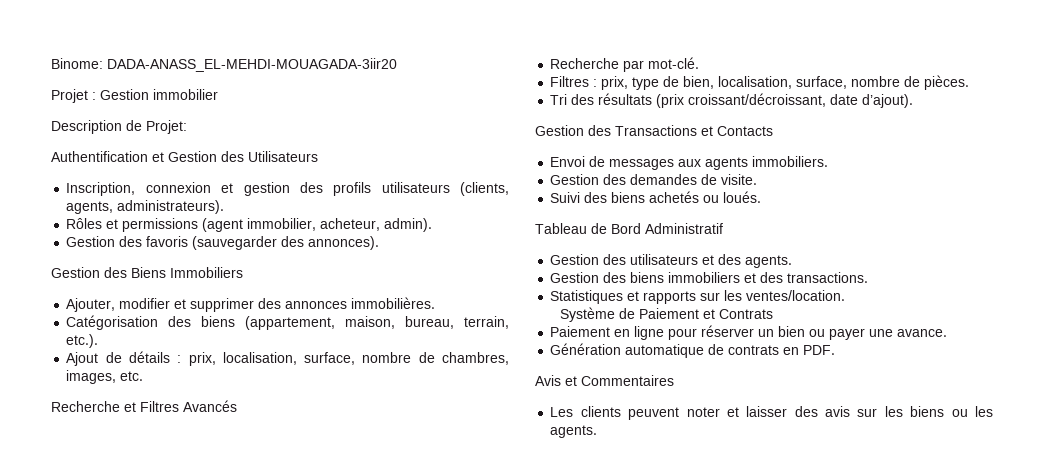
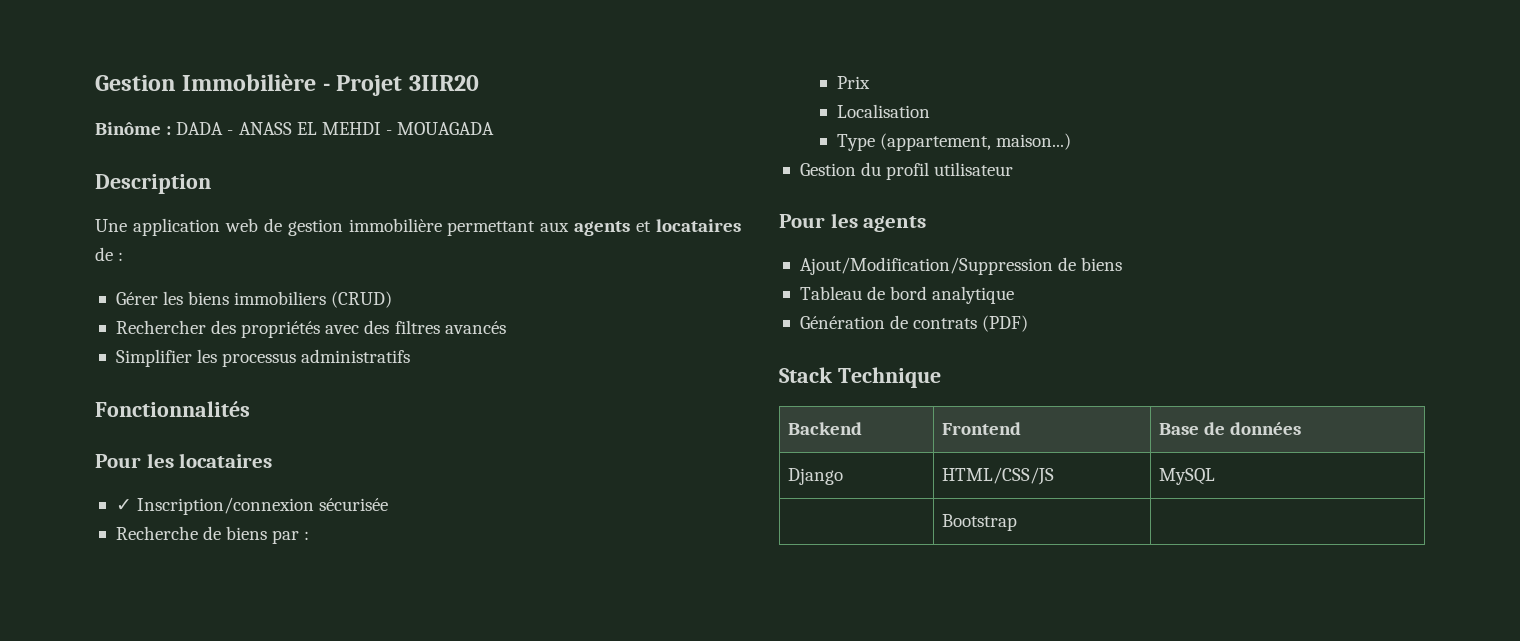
- Binome: DADA-ANASS_EL-MEHDI-MOUAGADA-3iir20
- Projet : Gestion immobilier
- Description de Projet:
- Authentification et Gestion des Utilisateurs
- Inscription, connexion et gestion des profils utilisateurs (clients, agents, administrateurs).
- Rôles et permissions (agent immobilier, acheteur, admin).
- Gestion des favoris (sauvegarder des annonces).
- Gestion des Biens Immobiliers
- Ajouter, modifier et supprimer des annonces immobilières.
- Catégorisation des biens (appartement, maison, bureau, terrain, etc.).
- Ajout de détails : prix, localisation, surface, nombre de chambres, images, etc.
- Recherche et Filtres Avancés
- Recherche par mot-clé.
- Filtres : prix, type de bien, localisation, surface, nombre de pièces.
- Tri des résultats (prix croissant/décroissant, date d’ajout).
- Gestion des Transactions et Contacts
- Envoi de messages aux agents immobiliers.
- Gestion des demandes de visite.
- Suivi des biens achetés ou loués.
- Tableau de Bord Administratif
- Gestion des utilisateurs et des agents.
- Gestion des biens immobiliers et des transactions.
- Statistiques et rapports sur les ventes/location.
- Système de Paiement et Contrats
- Paiement en ligne pour réserver un bien ou payer une avance.
+ Gestion Immobilière - Projet 3IIR20
+ Binôme : DADA - ANASS EL MEHDI - MOUAGADA
+ Description
+ Une application web de gestion immobilière permettant aux agents et locataires de :
+ Gérer les biens immobiliers (CRUD)
+ Rechercher des propriétés avec des filtres avancés
+ Simplifier les processus administratifs
+ Fonctionnalités
+ Pour les locataires
+ ✓ Inscription/connexion sécurisée
+ Recherche de biens par :
+ Prix
+ Localisation
+ Type (appartement, maison...)
+ Gestion du profil utilisateur
+ Pour les agents
+ Ajout/Modification/Suppression de biens
+ Tableau de bord analytique
- Génération automatique de contrats en PDF.
- Avis et Commentaires
- Les clients peuvent noter et laisser des avis sur les biens ou les agents.
+ Génération de contrats (PDF)
+ Stack Technique
+ Backend | Frontend | Base de données
+ Django | HTML/CSS/JS | MySQL
+ | Bootstrap |

